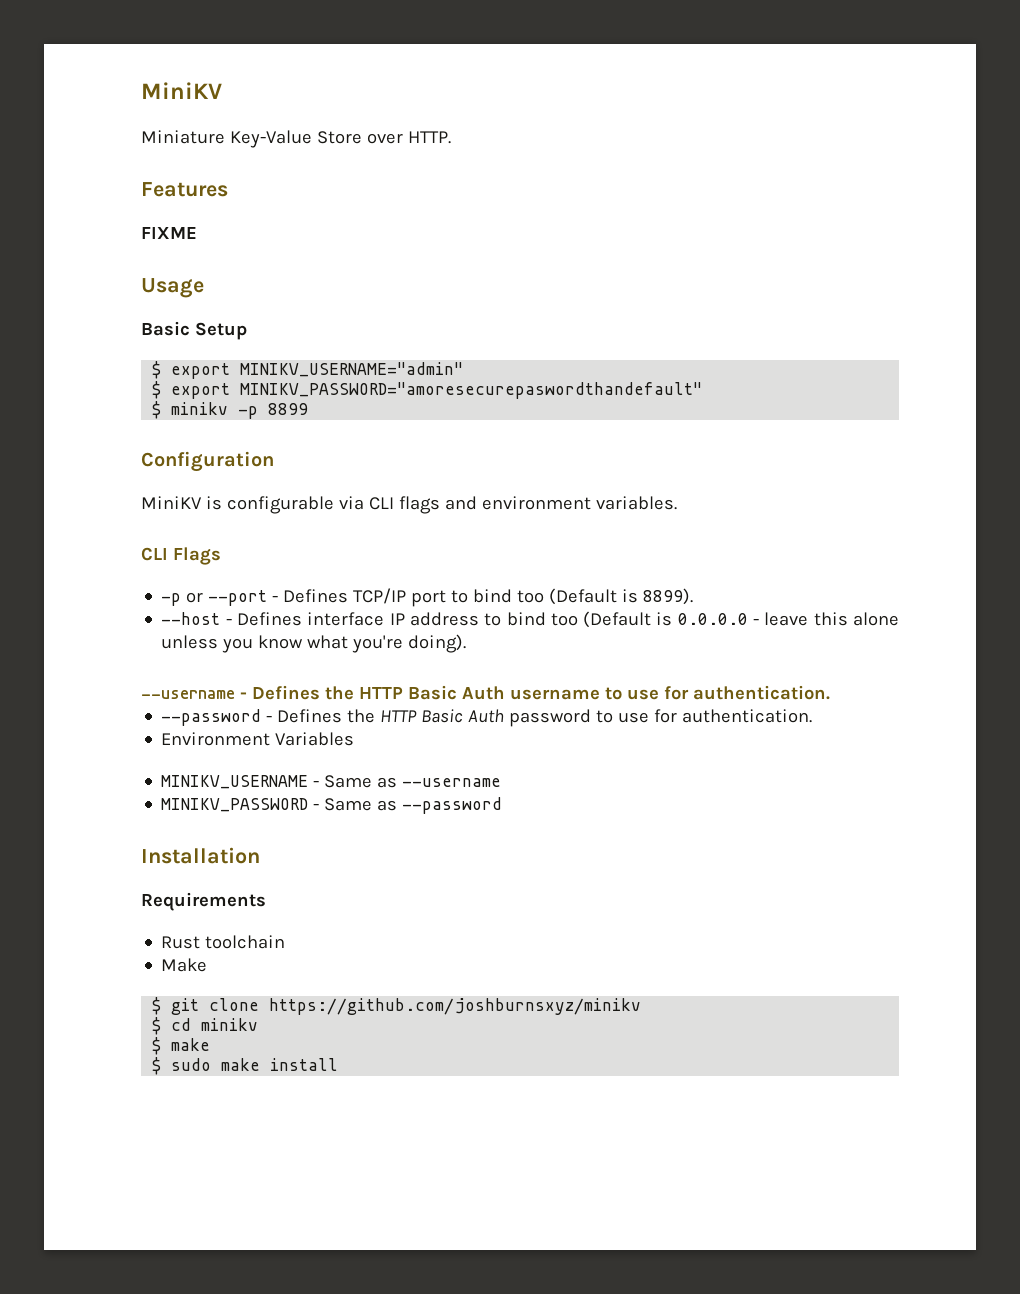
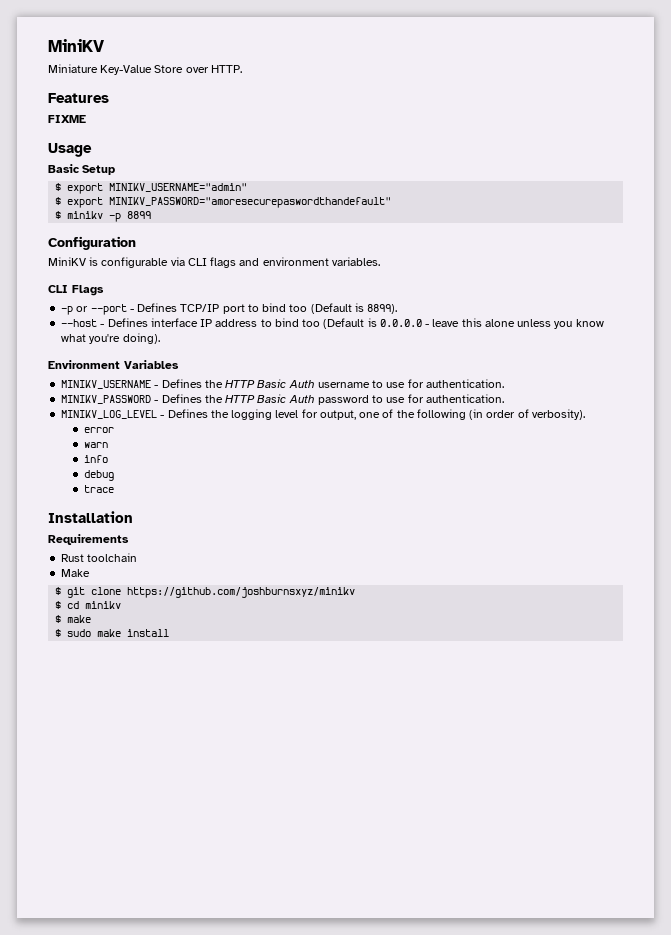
- --username - Defines the HTTP Basic Auth username to use for authentication.
+ Environment Variables
+ MINIKV_USERNAME - Defines the HTTP Basic Auth username to use for authentication.
- --password - Defines the HTTP Basic Auth password to use for authentication.
+ MINIKV_PASSWORD - Defines the HTTP Basic Auth password to use for authentication.
- Environment Variables
- MINIKV_USERNAME - Same as --username
- MINIKV_PASSWORD - Same as --password
+ MINIKV_LOG_LEVEL - Defines the logging level for output, one of the following (in order of verbosity).
+ error
+ warn
+ info
+ debug
+ trace

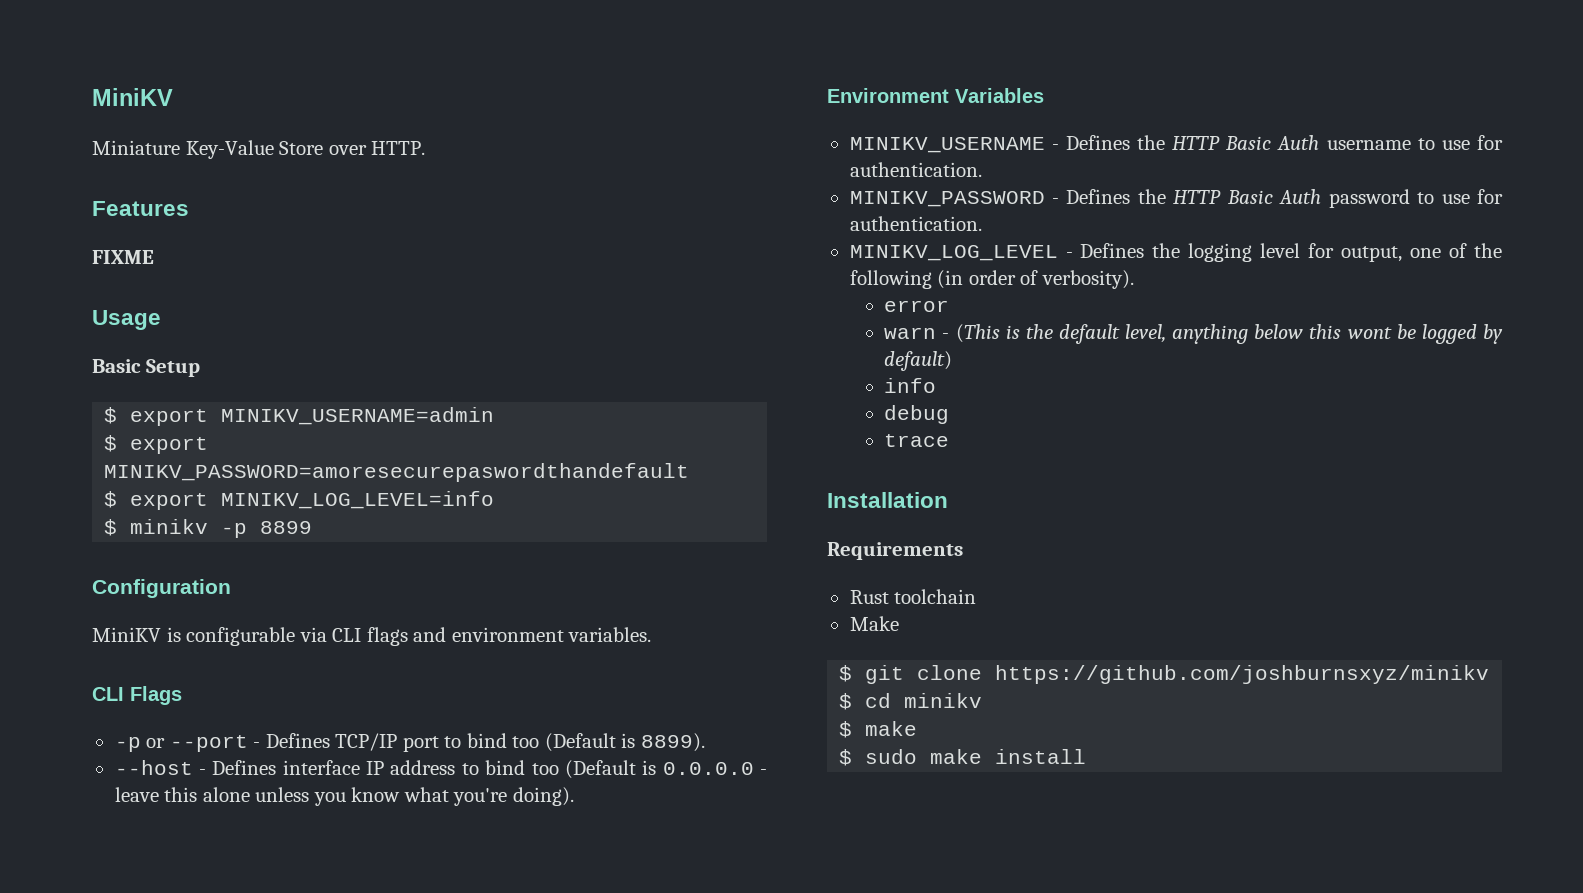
- $ export MINIKV_USERNAME="admin"
- $ export MINIKV_PASSWORD="amoresecurepaswordthandefault"
+ $ export MINIKV_USERNAME=admin
+ $ export MINIKV_PASSWORD=amoresecurepaswordthandefault
+ $ export MINIKV_LOG_LEVEL=info
- warn
+ warn - (This is the default level, anything below this wont be logged by default)

